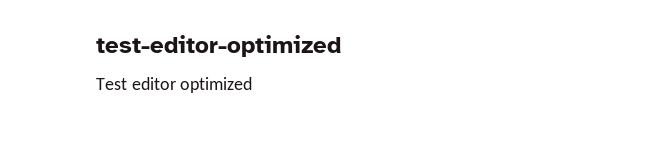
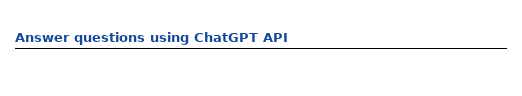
- test-editor-optimized
- Test editor optimized
+ Answer questions using ChatGPT API

